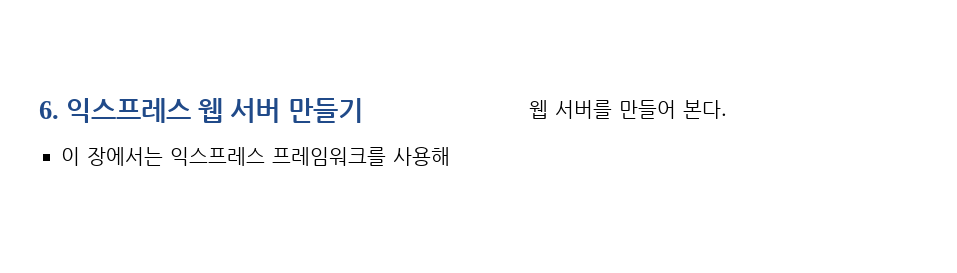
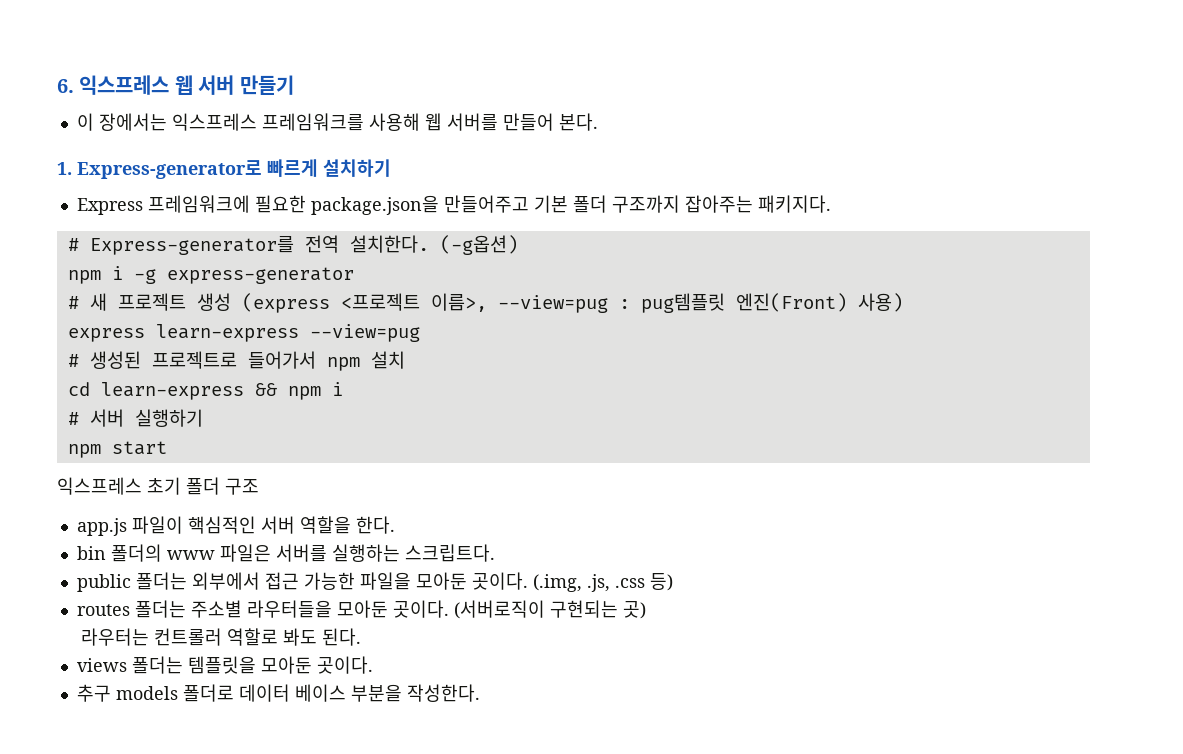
+ 1. Express-generator로 빠르게 설치하기
+ Express 프레임워크에 필요한 package.json을 만들어주고 기본 폴더 구조까지 잡아주는 패키지다.
+ # Express-generator를 전역 설치한다. (-g옵션)
+ npm i -g express-generator
+ # 새 프로젝트 생성 (express <프로젝트 이름>, --view=pug : pug템플릿 엔진(Front) 사용)
+ express learn-express --view=pug
+ # 생성된 프로젝트로 들어가서 npm 설치
+ cd learn-express && npm i
+ # 서버 실행하기
+ npm start
+ 익스프레스 초기 폴더 구조
+ app.js 파일이 핵심적인 서버 역할을 한다.
+ bin 폴더의 www 파일은 서버를 실행하는 스크립트다.
+ public 폴더는 외부에서 접근 가능한 파일을 모아둔 곳이다. (.img, .js, .css 등)
+ routes 폴더는 주소별 라우터들을 모아둔 곳이다. (서버로직이 구현되는 곳)
+ 라우터는 컨트롤러 역할로 봐도 된다.
+ views 폴더는 템플릿을 모아둔 곳이다.
+ 추구 models 폴더로 데이터 베이스 부분을 작성한다.

